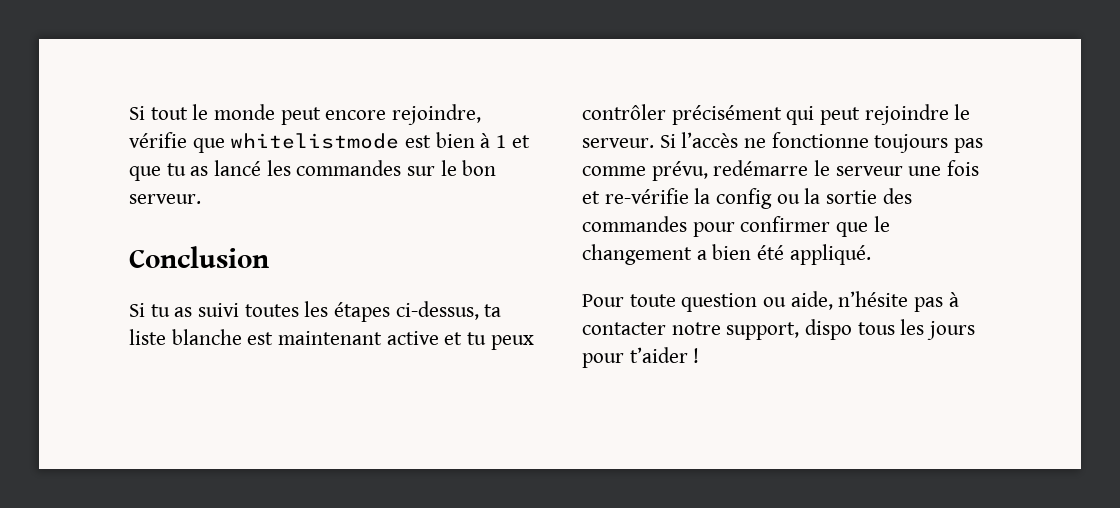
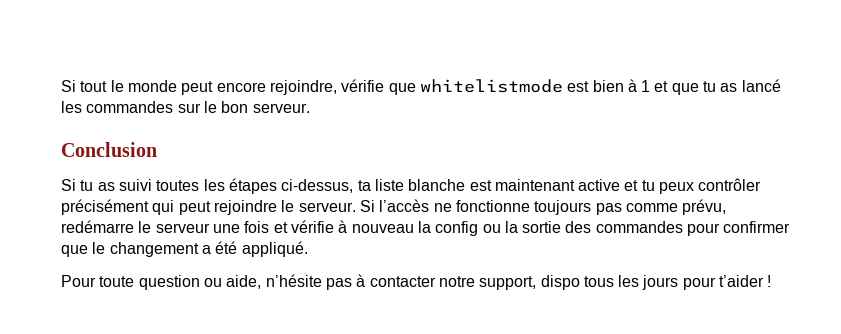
- Si l’accès ne fonctionne toujours pas comme prévu, redémarre le serveur une fois et re-vérifie la config ou la sortie des commandes pour confirmer que le changement a bien été appliqué.
+ Si l’accès ne fonctionne toujours pas comme prévu, redémarre le serveur une fois et vérifie à nouveau la config ou la sortie des commandes pour confirmer que le changement a été appliqué.

